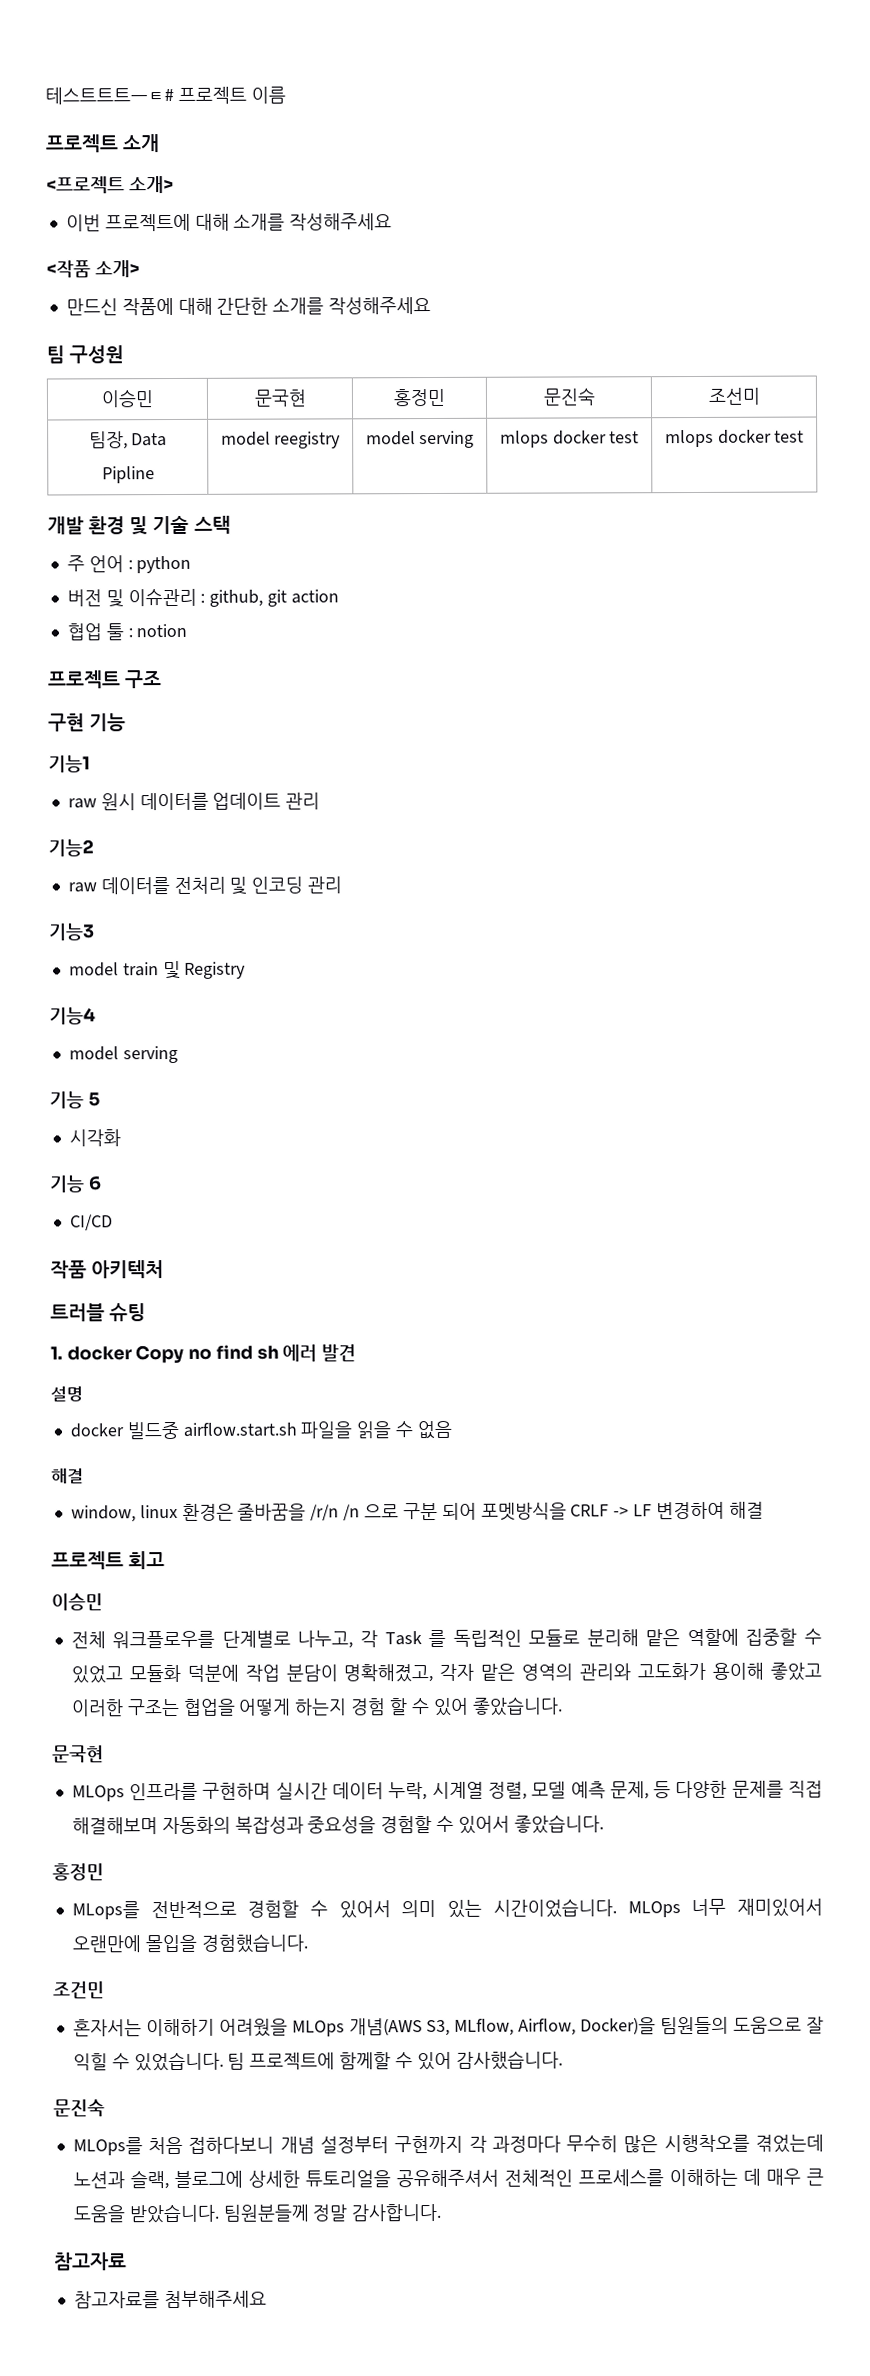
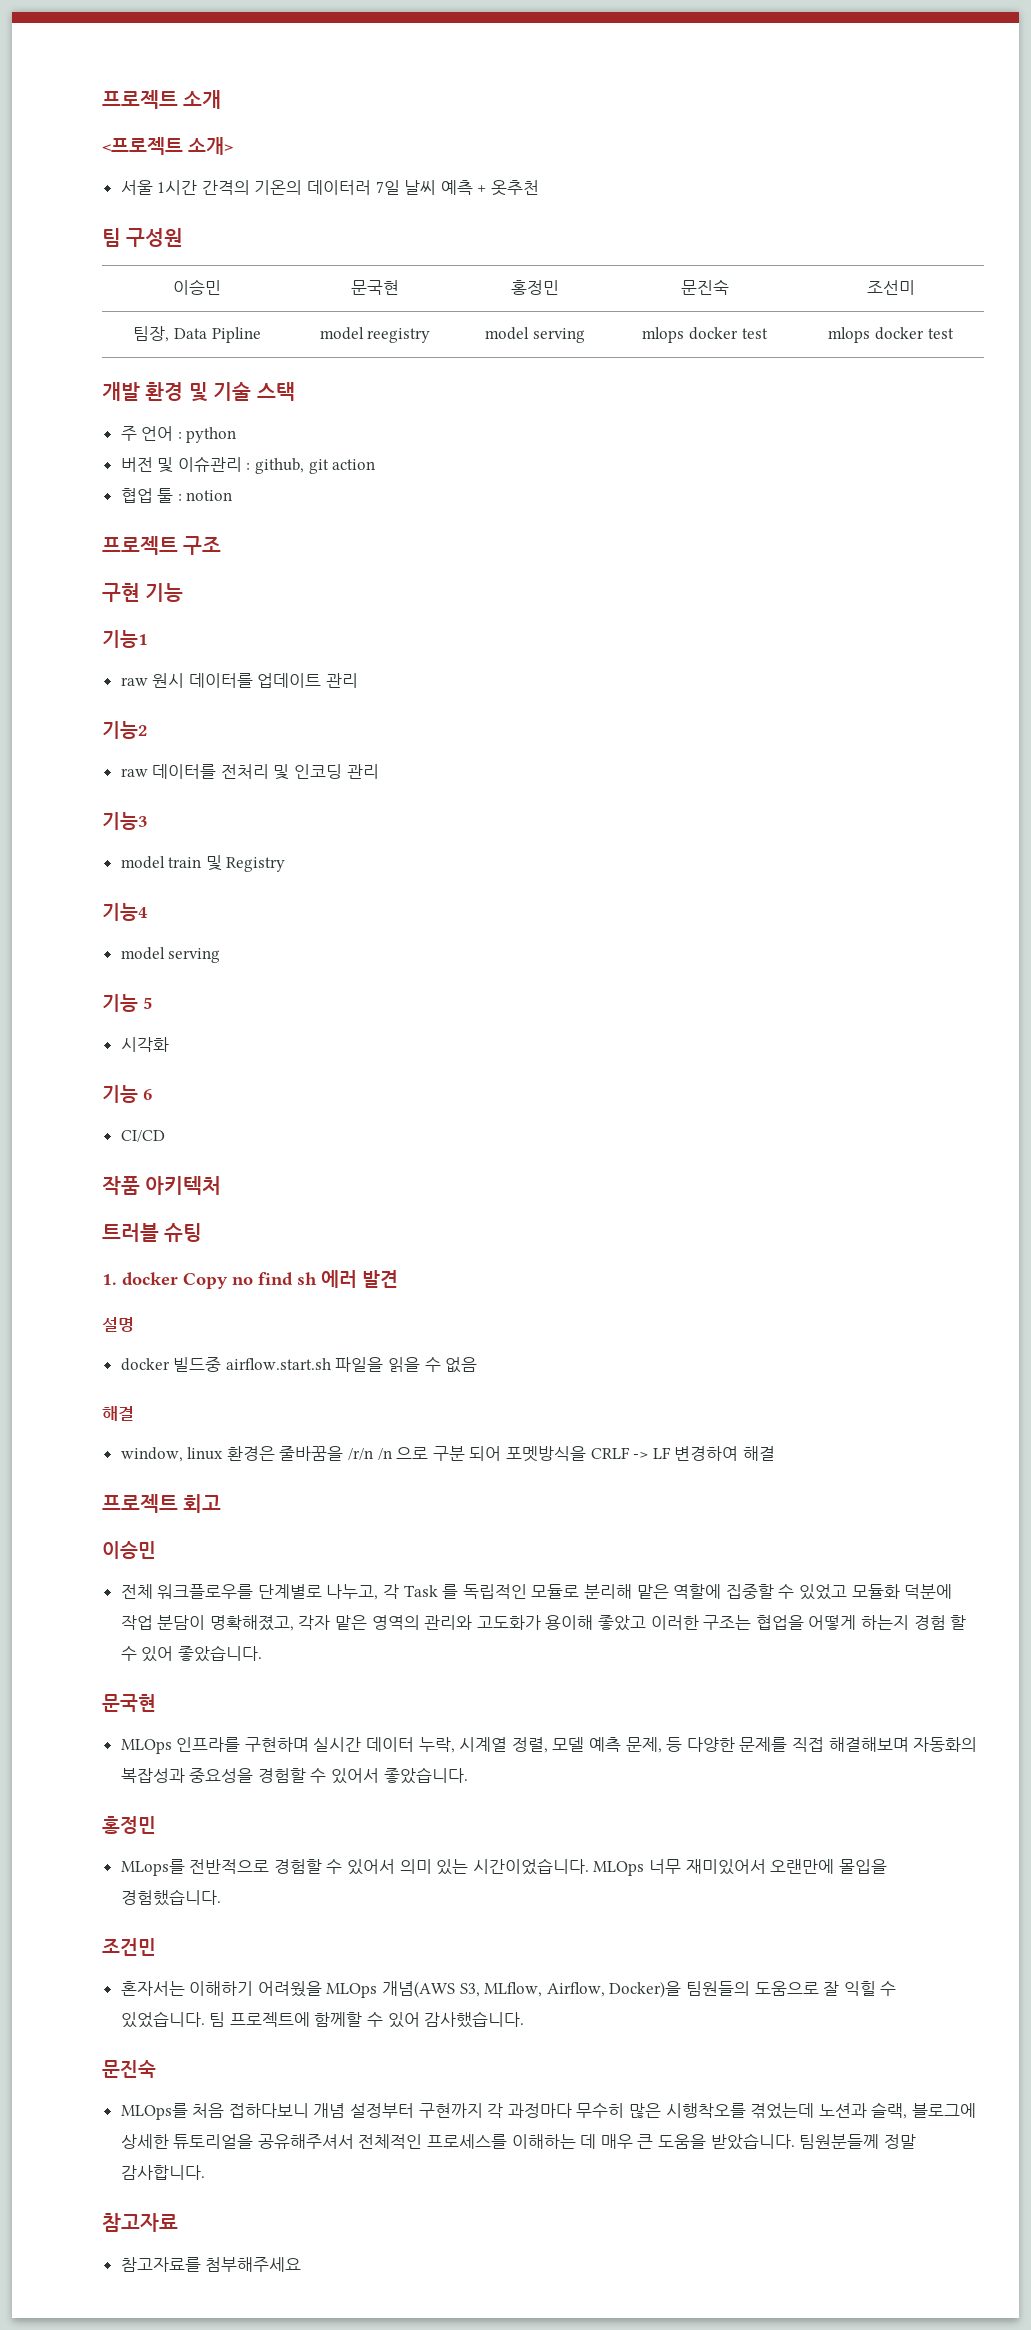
- 테스트트트ㅡㅌ# 프로젝트 이름
- 이번 프로젝트에 대해 소개를 작성해주세요
- <작품 소개>
- 만드신 작품에 대해 간단한 소개를 작성해주세요
+ 서울 1시간 간격의 기온의 데이터러 7일 날씨 예측 + 옷추천

